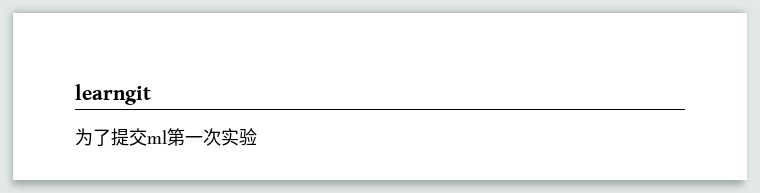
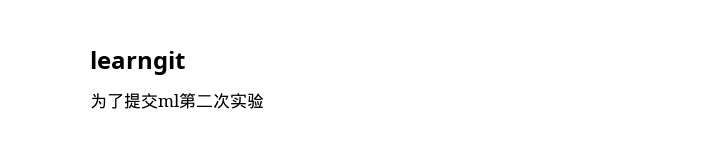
- 为了提交ml第一次实验
+ 为了提交ml第二次实验

